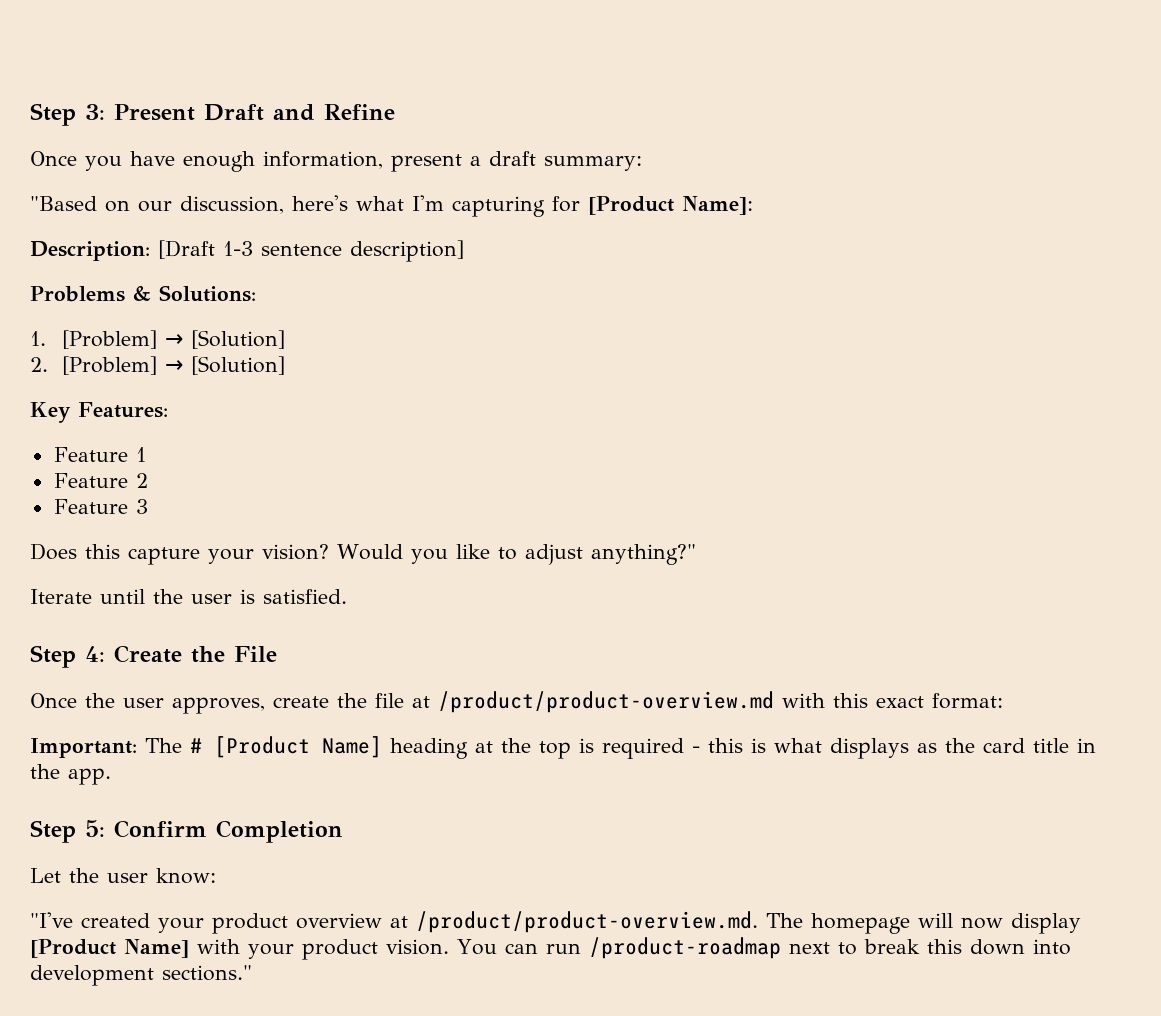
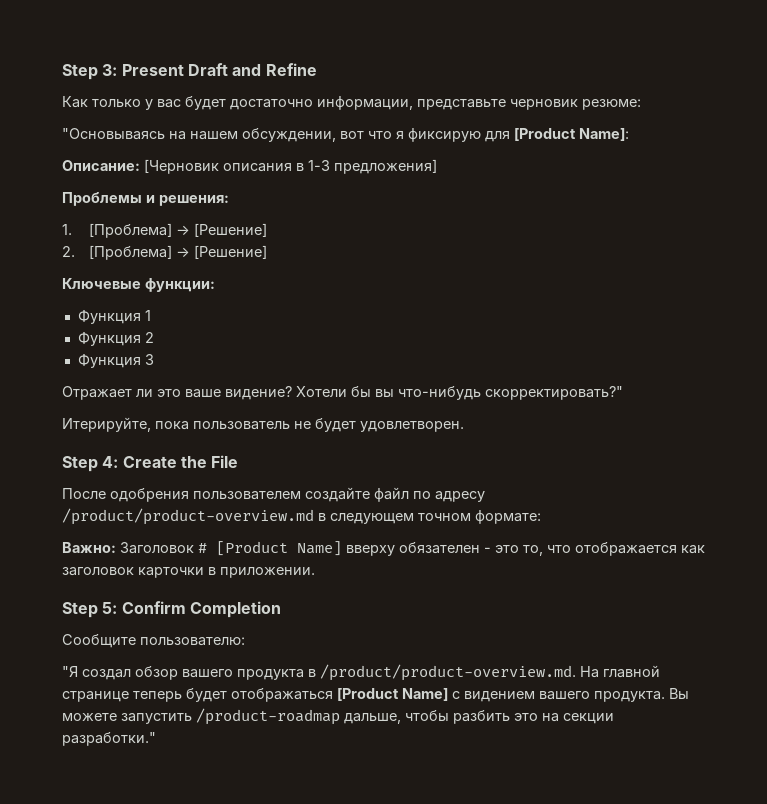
- Once you have enough information, present a draft summary:
- "Based on our discussion, here's what I'm capturing for [Product Name]:
- Description: [Draft 1-3 sentence description]
- Problems & Solutions:
- 1. [Problem] → [Solution]
- 2. [Problem] → [Solution]
- Key Features:
- Feature 1
+ Как только у вас будет достаточно информации, представьте черновик резюме:
+ "Основываясь на нашем обсуждении, вот что я фиксирую для [Product Name]:
+ Описание: [Черновик описания в 1-3 предложения]
+ Проблемы и решения:
+ 1. [Проблема] → [Решение]
+ 2. [Проблема] → [Решение]
+ Ключевые функции:
+ Функция 1
- Feature 2
+ Функция 2
- Feature 3
+ Функция 3
- Does this capture your vision? Would you like to adjust anything?"
- Iterate until the user is satisfied.
+ Отражает ли это ваше видение? Хотели бы вы что-нибудь скорректировать?"
+ Итерируйте, пока пользователь не будет удовлетворен.
- Once the user approves, create the file at /product/product-overview.md with this exact format:
- Important: The # [Product Name] heading at the top is required - this is what displays as the card title in the app.
+ После одобрения пользователем создайте файл по адресу /product/product-overview.md в следующем точном формате:
+ Важно: Заголовок # [Product Name] вверху обязателен - это то, что отображается как заголовок карточки в приложении.
  Step 5: Confirm Completion
- Let the user know:
- "I've created your product overview at /product/product-overview.md. The homepage will now display [Product Name] with your product vision. You can run /product-roadmap next to break this down into development sections."
+ Сообщите пользователю:
+ "Я создал обзор вашего продукта в /product/product-overview.md. На главной странице теперь будет отображаться [Product Name] с видением вашего продукта. Вы можете запустить /product-roadmap дальше, чтобы разбить это на секции разработки."

